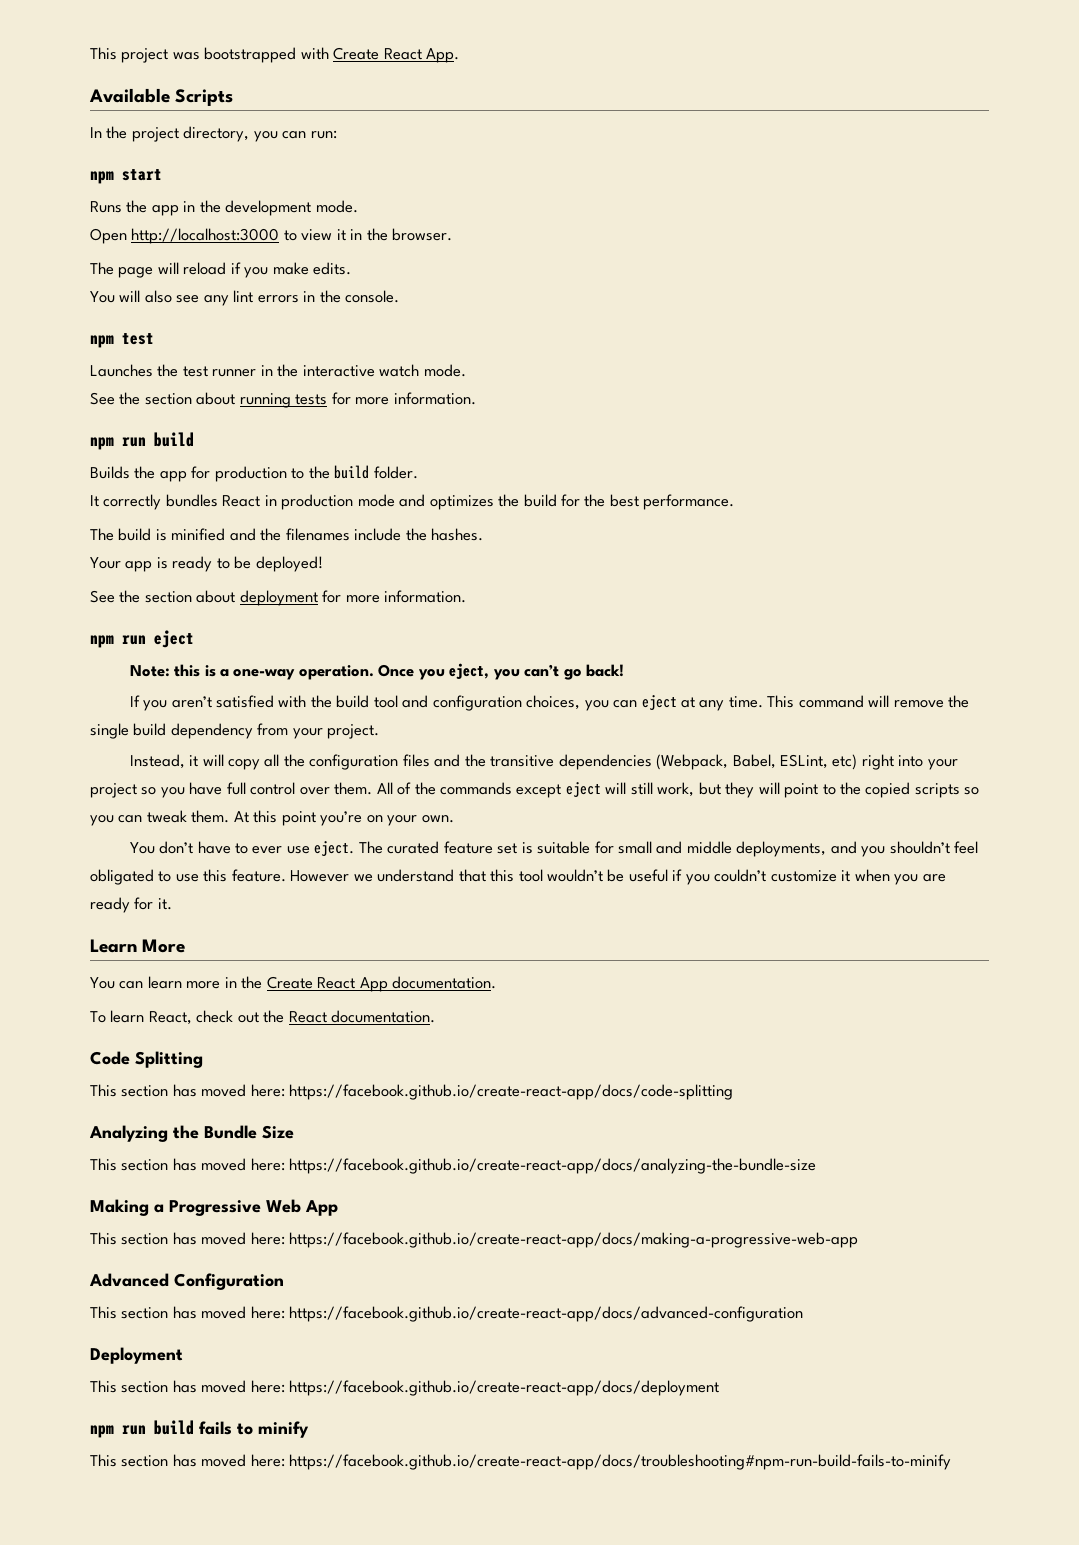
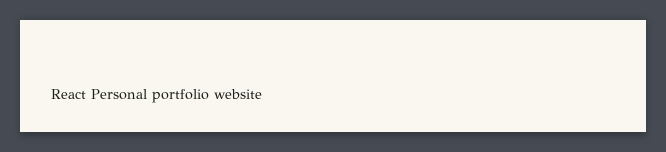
- This project was bootstrapped with Create React App.
- Available Scripts
- In the project directory, you can run:
- npm start
- Runs the app in the development mode.
- Open http://localhost:3000 to view it in the browser.
- The page will reload if you make edits.
- You will also see any lint errors in the console.
- npm test
- Launches the test runner in the interactive watch mode.
- See the section about running tests for more information.
- npm run build
- Builds the app for production to the build folder.
- It correctly bundles React in production mode and optimizes the build for the best performance.
- The build is minified and the filenames include the hashes.
- Your app is ready to be deployed!
- See the section about deployment for more information.
- npm run eject
- Note: this is a one-way operation. Once you eject, you can’t go back!
- If you aren’t satisfied with the build tool and configuration choices, you can eject at any time. This command will remove the single build dependency from your project.
- Instead, it will copy all the configuration files and the transitive dependencies (Webpack, Babel, ESLint, etc) right into your project so you have full control over them. All of the commands except eject will still work, but they will point to the copied scripts so you can tweak them. At this point you’re on your own.
- You don’t have to ever use eject. The curated feature set is suitable for small and middle deployments, and you shouldn’t feel obligated to use this feature. However we understand that this tool wouldn’t be useful if you couldn’t customize it when you are ready for it.
- Learn More
- You can learn more in the Create React App documentation.
- To learn React, check out the React documentation.
- Code Splitting
- This section has moved here: https://facebook.github.io/create-react-app/docs/code-splitting
- Analyzing the Bundle Size
- This section has moved here: https://facebook.github.io/create-react-app/docs/analyzing-the-bundle-size
- Making a Progressive Web App
- This section has moved here: https://facebook.github.io/create-react-app/docs/making-a-progressive-web-app
- Advanced Configuration
- This section has moved here: https://facebook.github.io/create-react-app/docs/advanced-configuration
- Deployment
- This section has moved here: https://facebook.github.io/create-react-app/docs/deployment
- npm run build fails to minify
- This section has moved here: https://facebook.github.io/create-react-app/docs/troubleshooting#npm-run-build-fails-to-minify
+ React Personal portfolio website

